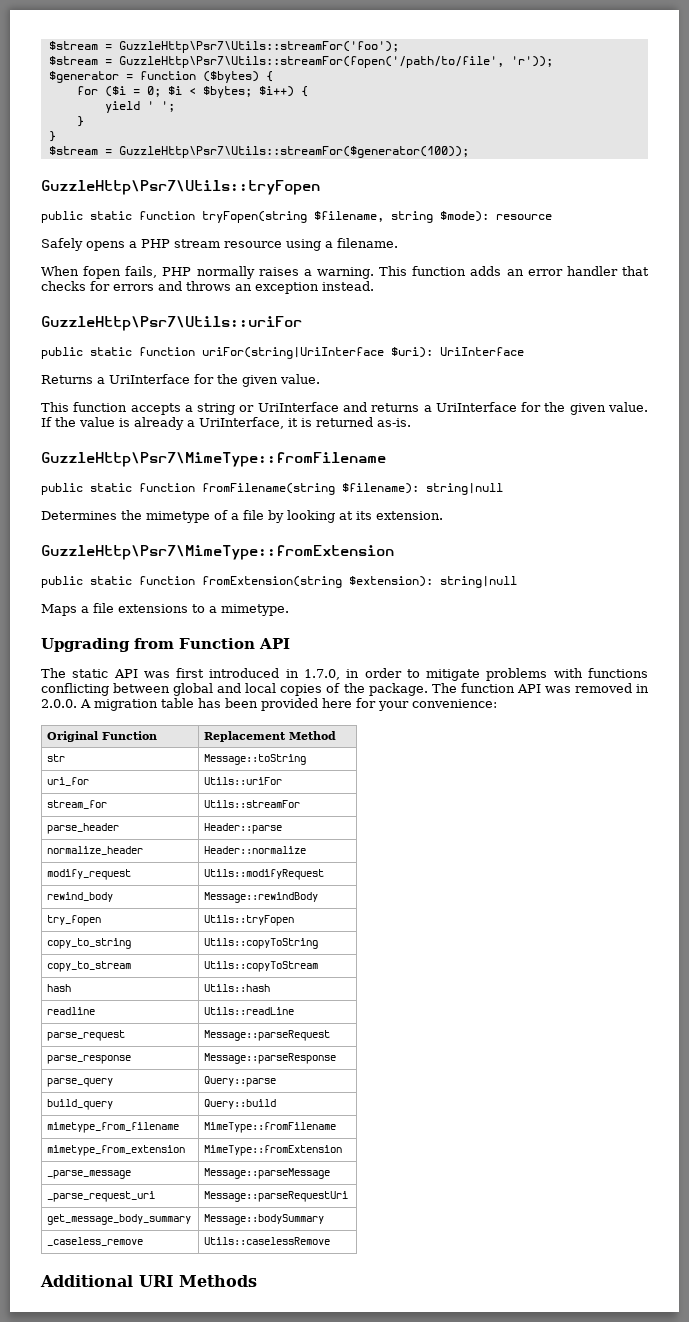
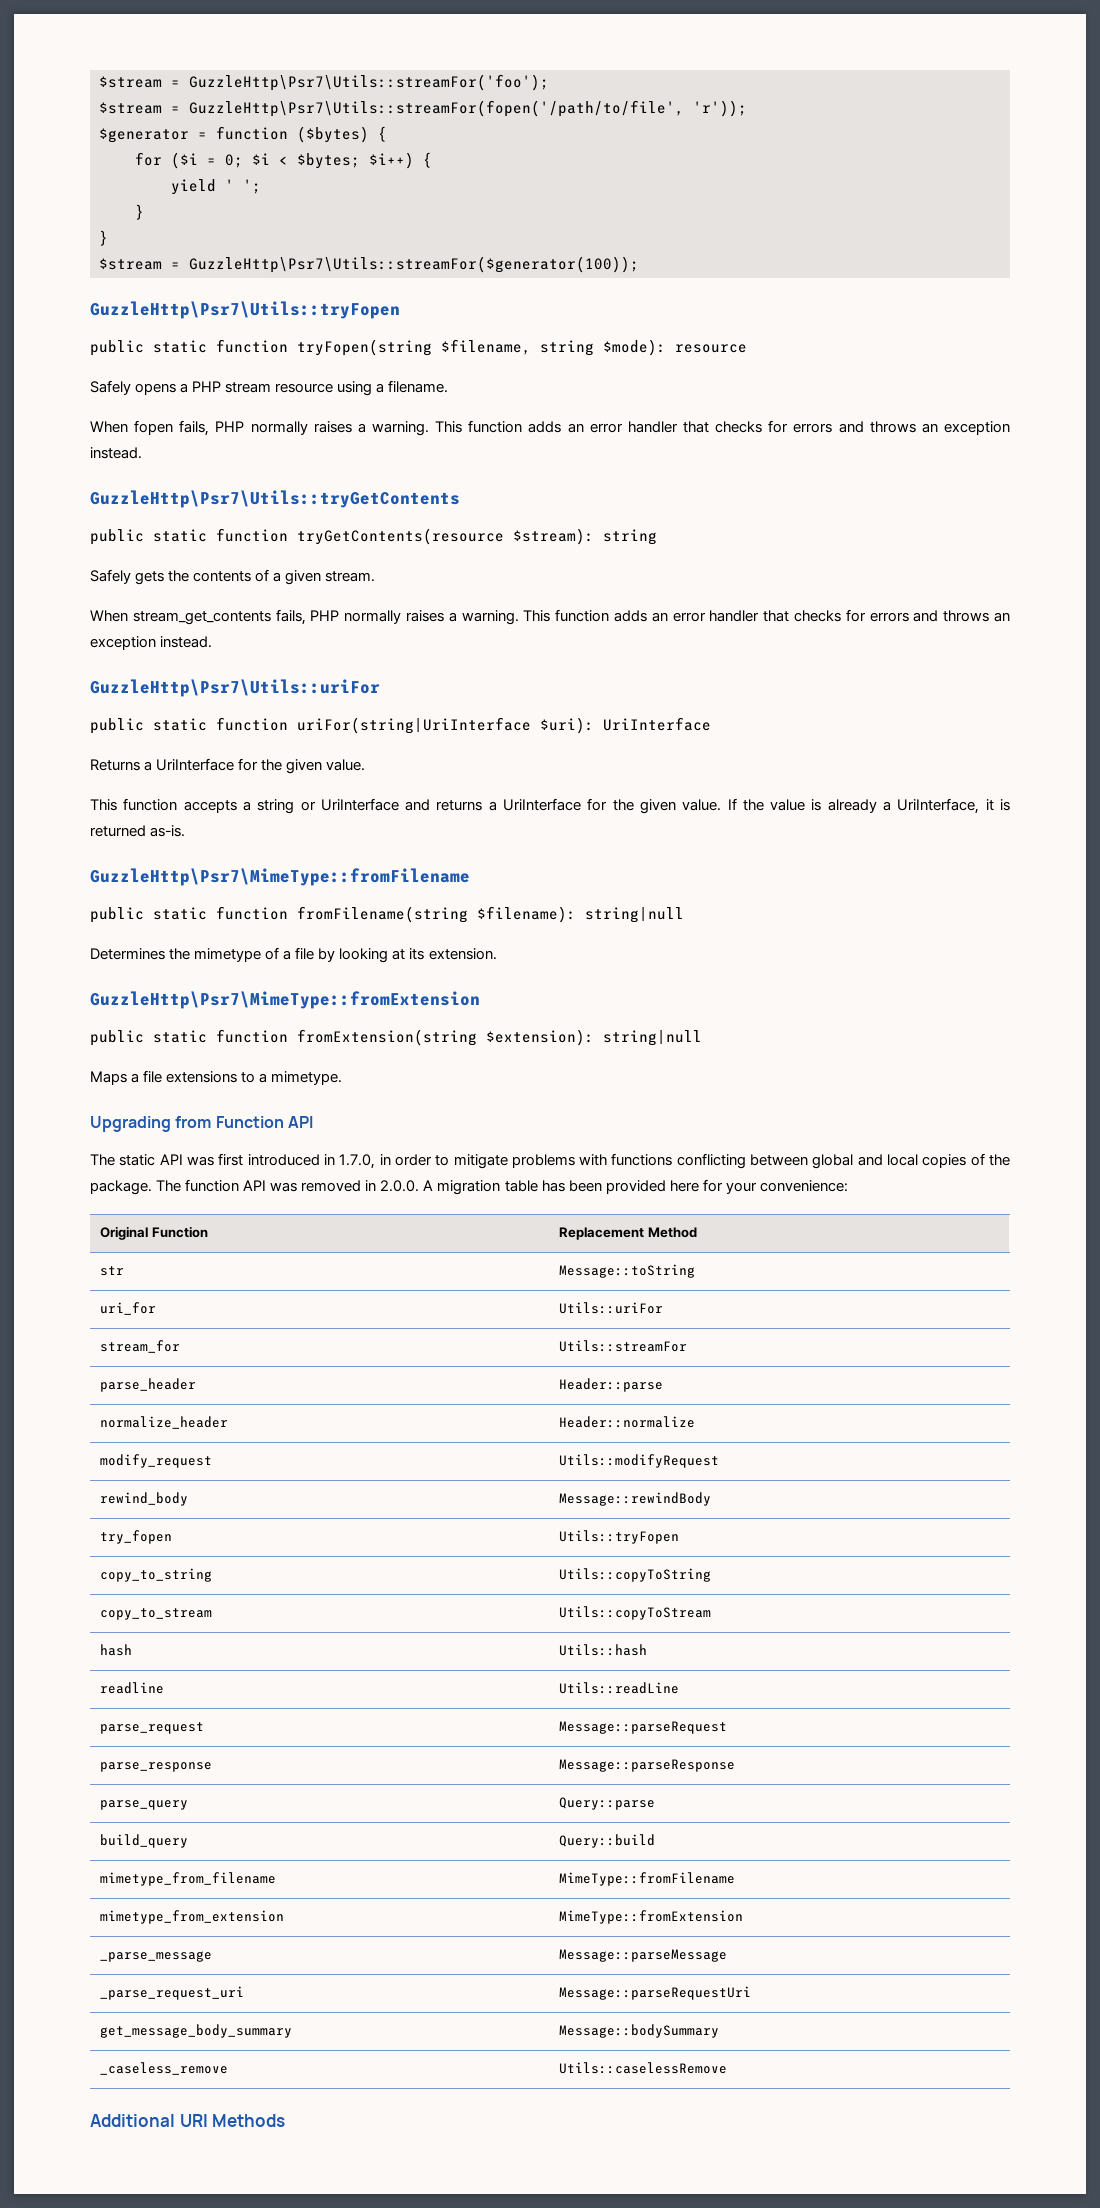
+ GuzzleHttp\Psr7\Utils::tryGetContents
+ public static function tryGetContents(resource $stream): string
+ Safely gets the contents of a given stream.
+ When stream_get_contents fails, PHP normally raises a warning. This function adds an error handler that checks for errors and throws an exception instead.

